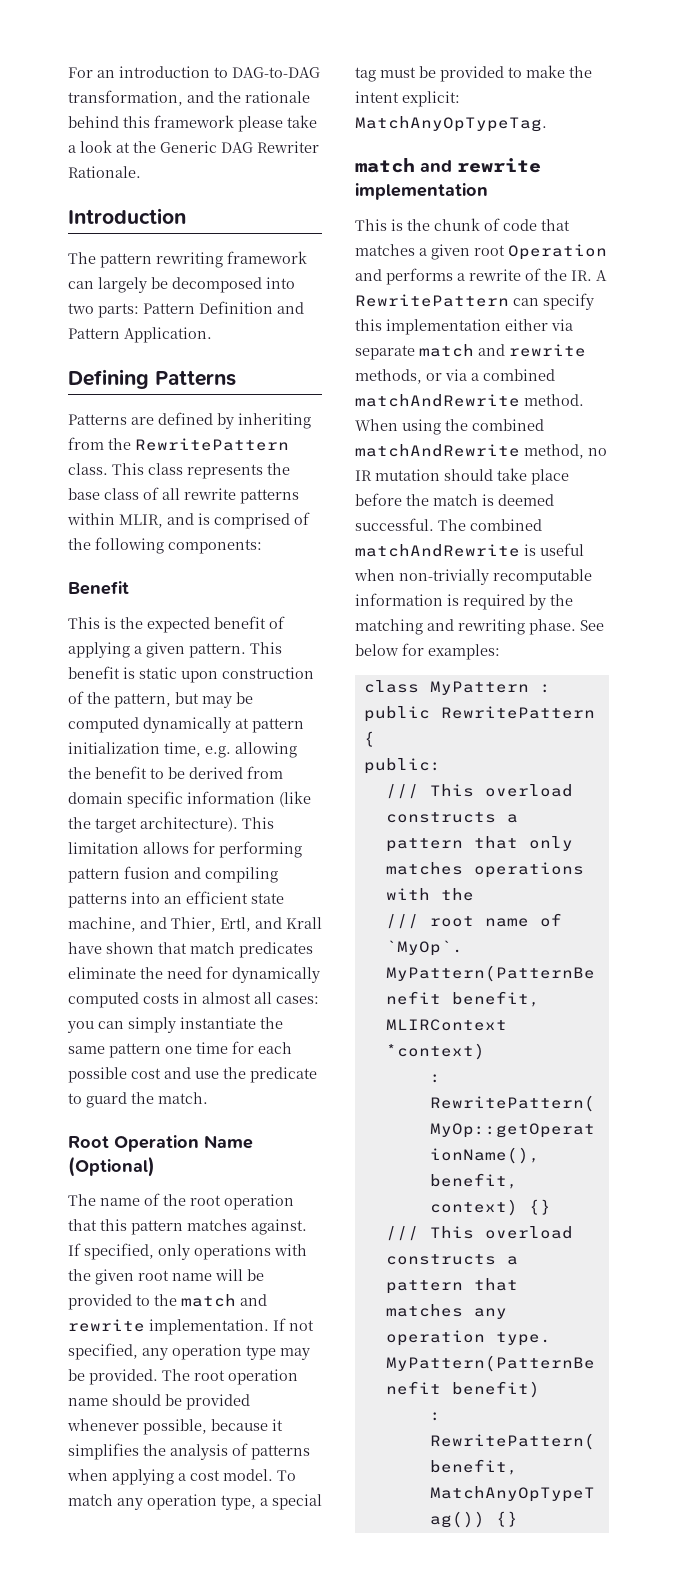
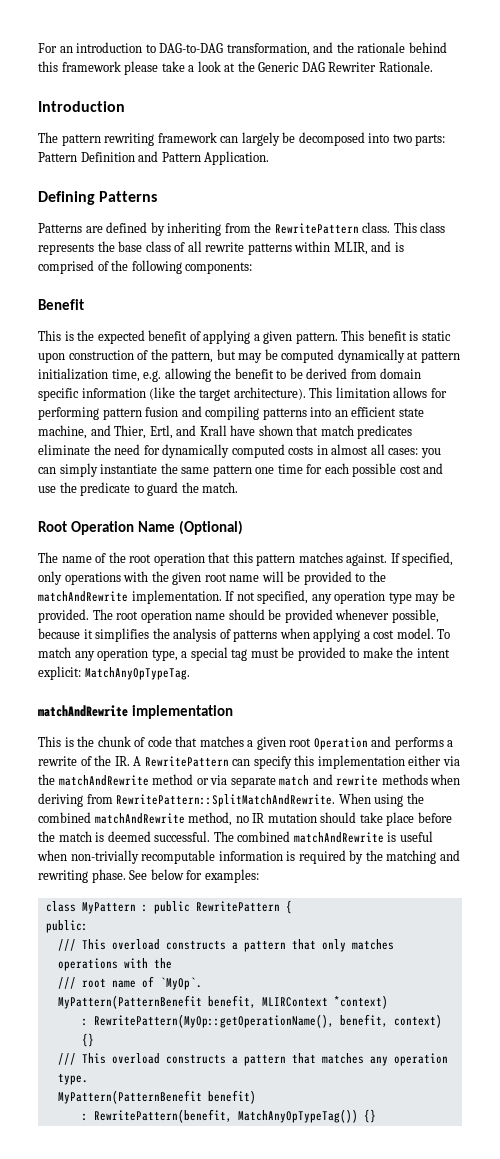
- If specified, only operations with the given root name will be provided to the match and rewrite implementation.
+ If specified, only operations with the given root name will be provided to the matchAndRewrite implementation.
- match and rewrite implementation
+ matchAndRewrite implementation
- This is the chunk of code that matches a given root Operation and performs a rewrite of the IR. A RewritePattern can specify this implementation either via separate match and rewrite methods, or via a combined matchAndRewrite method.
+ This is the chunk of code that matches a given root Operation and performs a rewrite of the IR. A RewritePattern can specify this implementation either via the matchAndRewrite method or via separate match and rewrite methods when deriving from RewritePattern::SplitMatchAndRewrite.

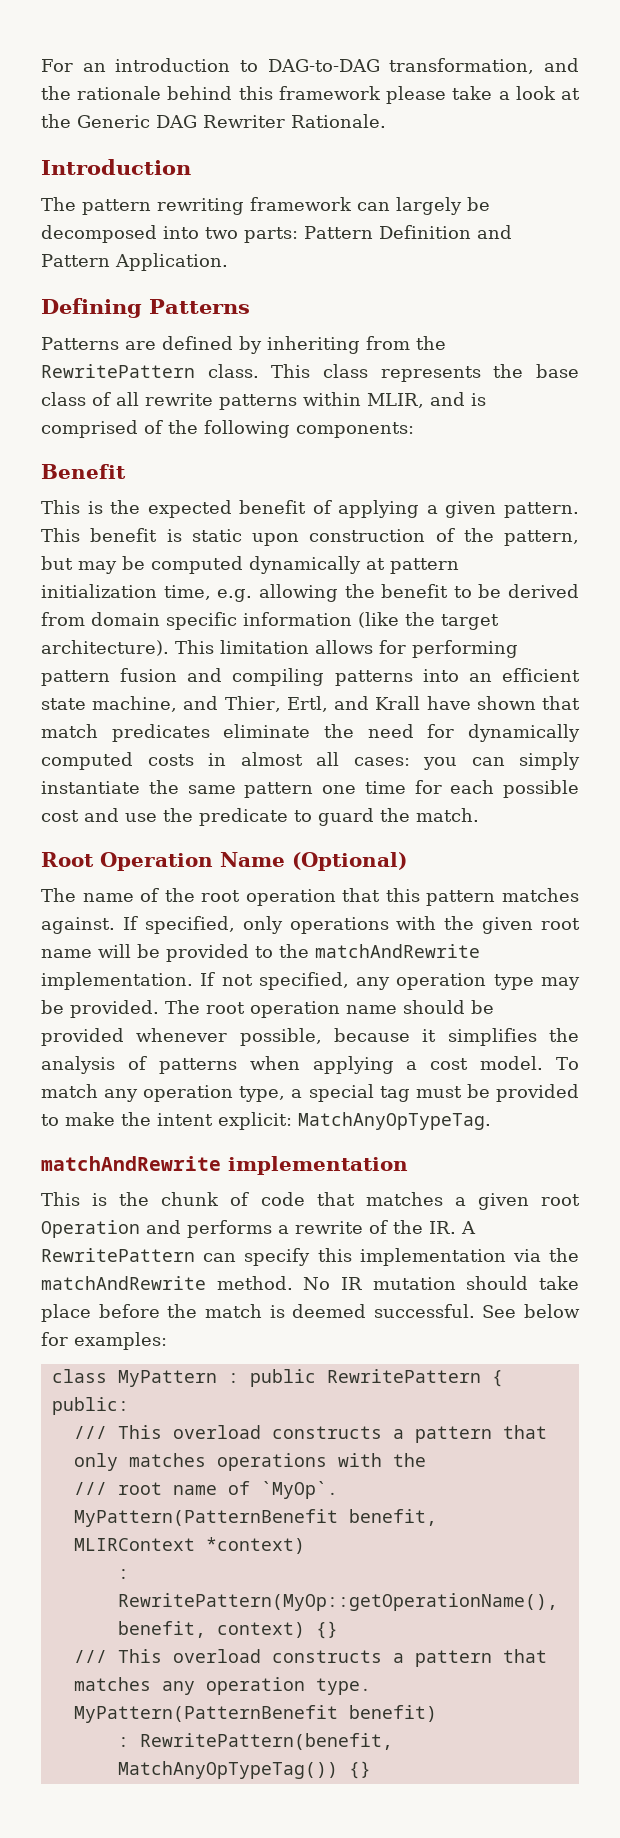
- This is the chunk of code that matches a given root Operation and performs a rewrite of the IR. A RewritePattern can specify this implementation either via the matchAndRewrite method or via separate match and rewrite methods when deriving from RewritePattern::SplitMatchAndRewrite. When using the combined matchAndRewrite method, no IR mutation should take place before the match is deemed successful.
+ This is the chunk of code that matches a given root Operation and performs a rewrite of the IR. A RewritePattern can specify this implementation via the matchAndRewrite method. No IR mutation should take place before the match is deemed successful.
- The combined matchAndRewrite is useful when non-trivially recomputable information is required by the matching and rewriting phase.

